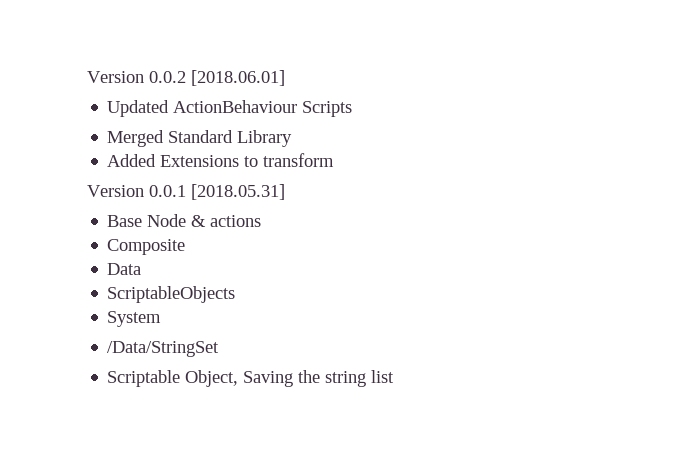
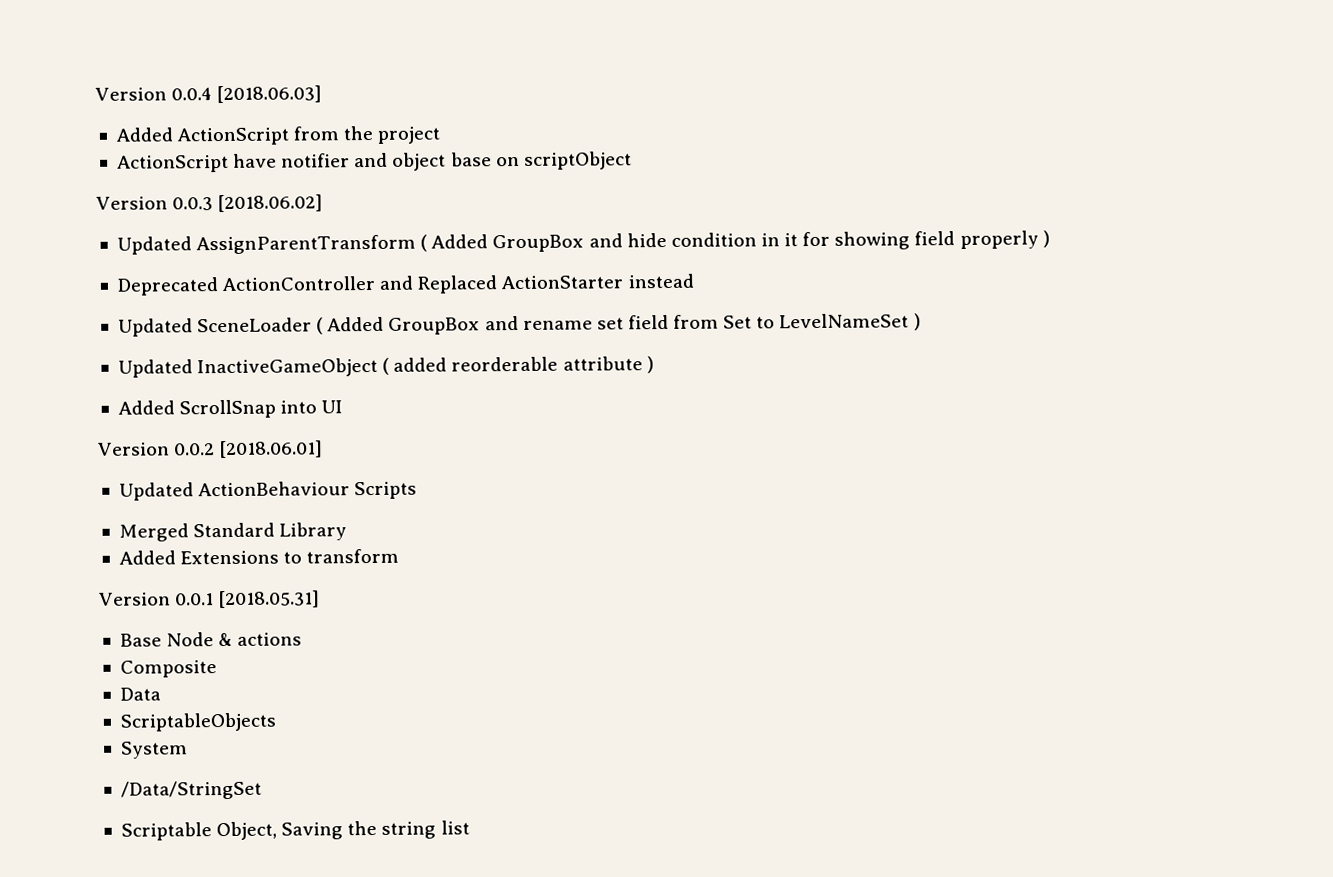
+ Version 0.0.4 [2018.06.03]
+ Added ActionScript from the project
+ ActionScript have notifier and object base on scriptObject
+ Version 0.0.3 [2018.06.02]
+ Updated AssignParentTransform ( Added GroupBox and hide condition in it for showing field properly )
+ Deprecated ActionController and Replaced ActionStarter instead
+ Updated SceneLoader ( Added GroupBox and rename set field from Set to LevelNameSet )
+ Updated InactiveGameObject ( added reorderable attribute )
+ Added ScrollSnap into UI

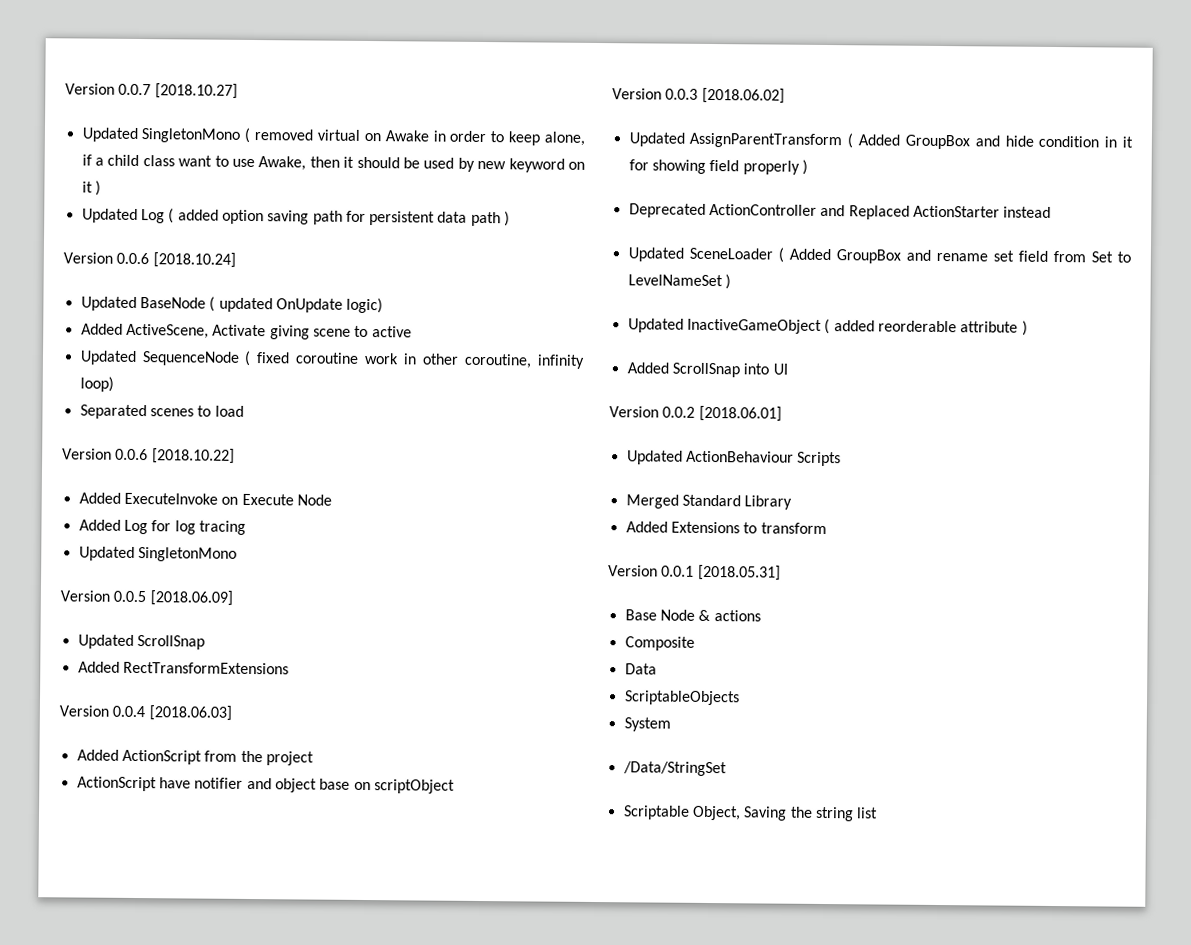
+ Version 0.0.7 [2018.10.27]
+ Updated SingletonMono ( removed virtual on Awake in order to keep alone, if a child class want to use Awake, then it should be used by new keyword on it )
+ Updated Log ( added option saving path for persistent data path )
+ Version 0.0.6 [2018.10.24]
+ Updated BaseNode ( updated OnUpdate logic)
+ Added ActiveScene, Activate giving scene to active
+ Updated SequenceNode ( fixed coroutine work in other coroutine, infinity loop)
+ Separated scenes to load
+ Version 0.0.6 [2018.10.22]
+ Added ExecuteInvoke on Execute Node
+ Added Log for log tracing
+ Updated SingletonMono
+ Version 0.0.5 [2018.06.09]
+ Updated ScrollSnap
+ Added RectTransformExtensions

